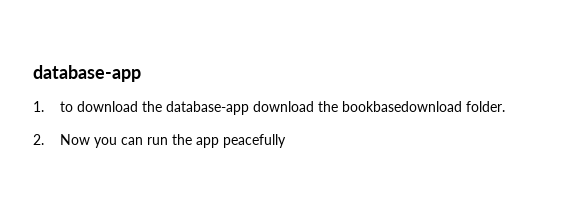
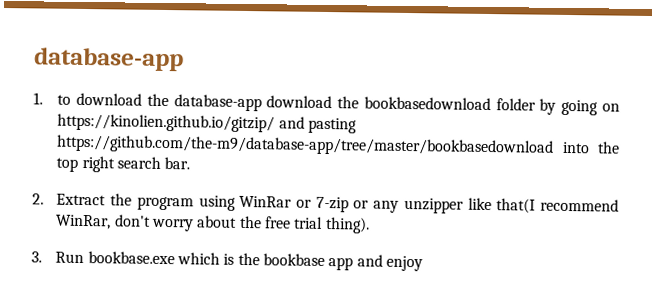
- 1. to download the database-app download the bookbasedownload folder.
- 2. Now you can run the app peacefully
+ 1. to download the database-app download the bookbasedownload folder by going on https://kinolien.github.io/gitzip/ and pasting https://github.com/the-m9/database-app/tree/master/bookbasedownload into the top right search bar.
+ 2. Extract the program using WinRar or 7-zip or any unzipper like that(I recommend WinRar, don't worry about the free trial thing).
+ 3. Run bookbase.exe which is the bookbase app and enjoy

